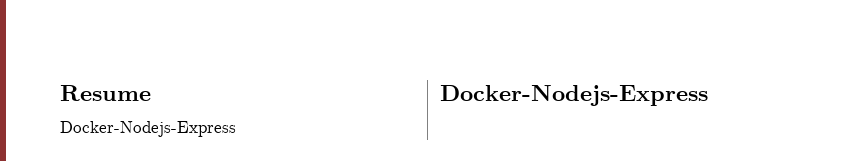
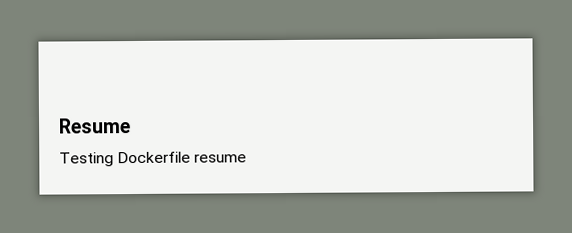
  Resume
- Docker-Nodejs-Express
- Docker-Nodejs-Express
+ Testing Dockerfile resume

